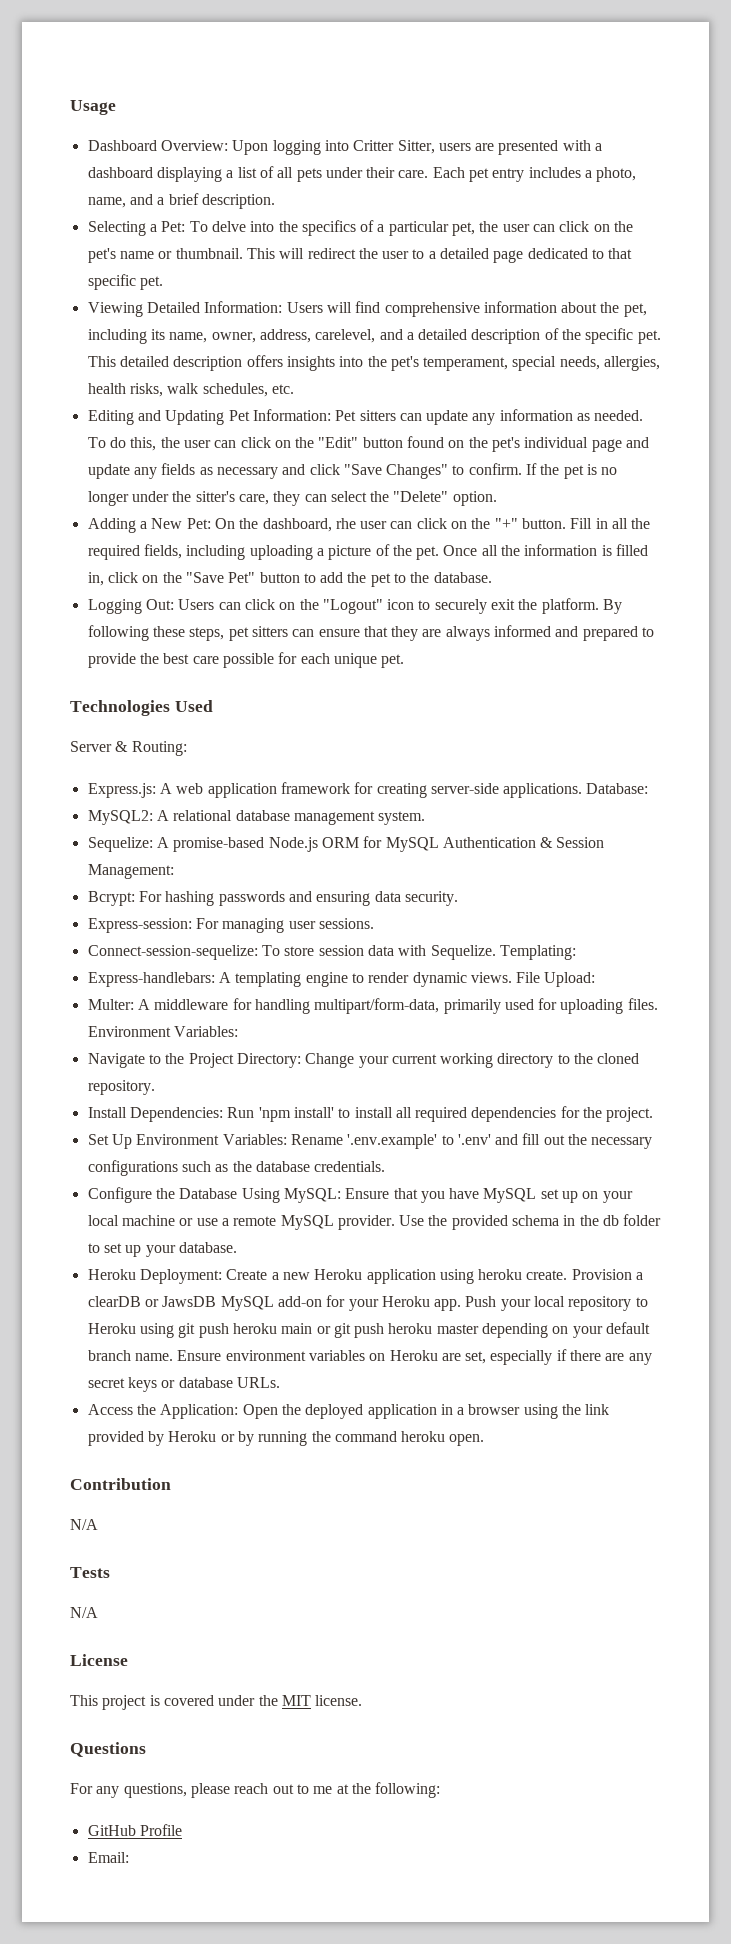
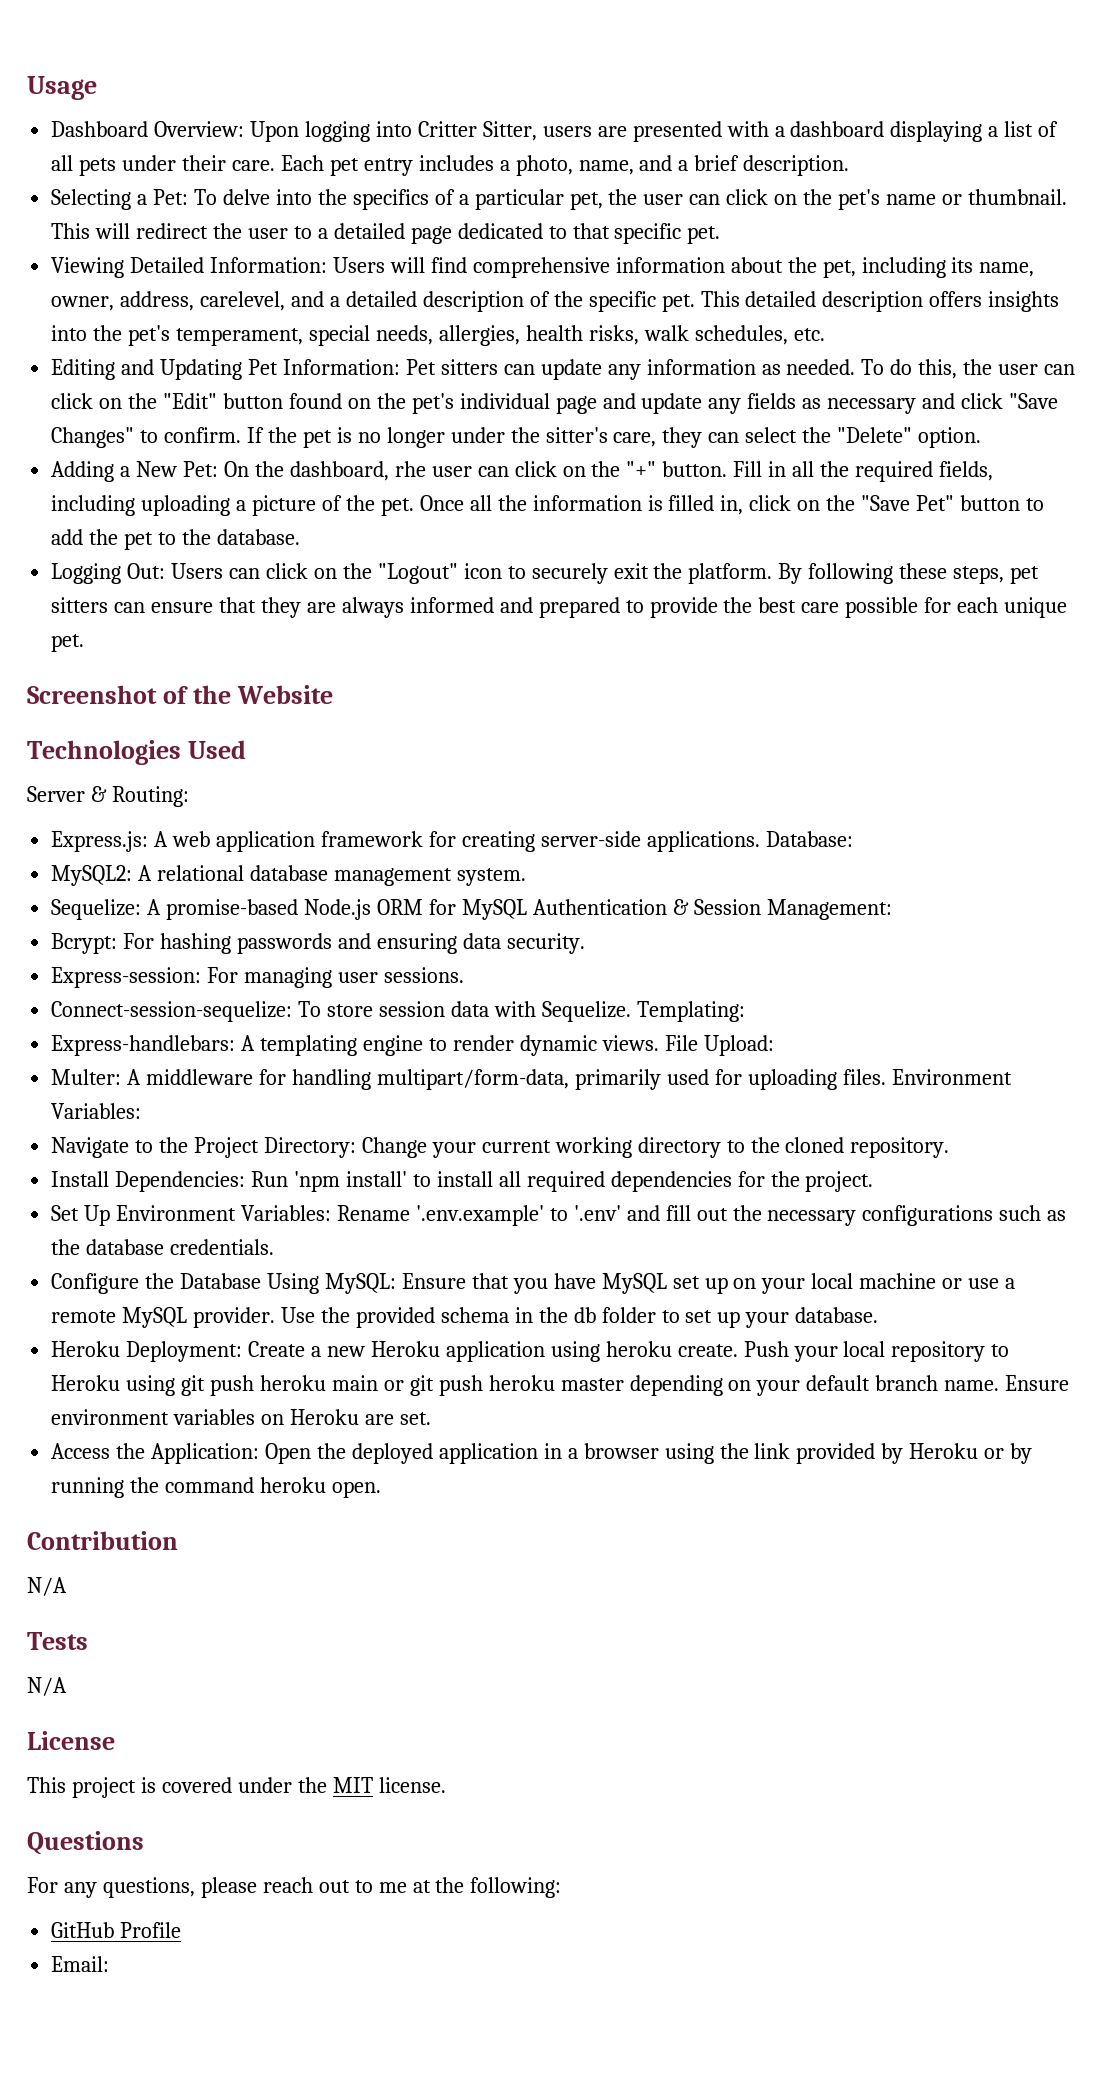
+ Screenshot of the Website
- Provision a clearDB or JawsDB MySQL add-on for your Heroku app.
- Ensure environment variables on Heroku are set, especially if there are any secret keys or database URLs.
+ Ensure environment variables on Heroku are set.

